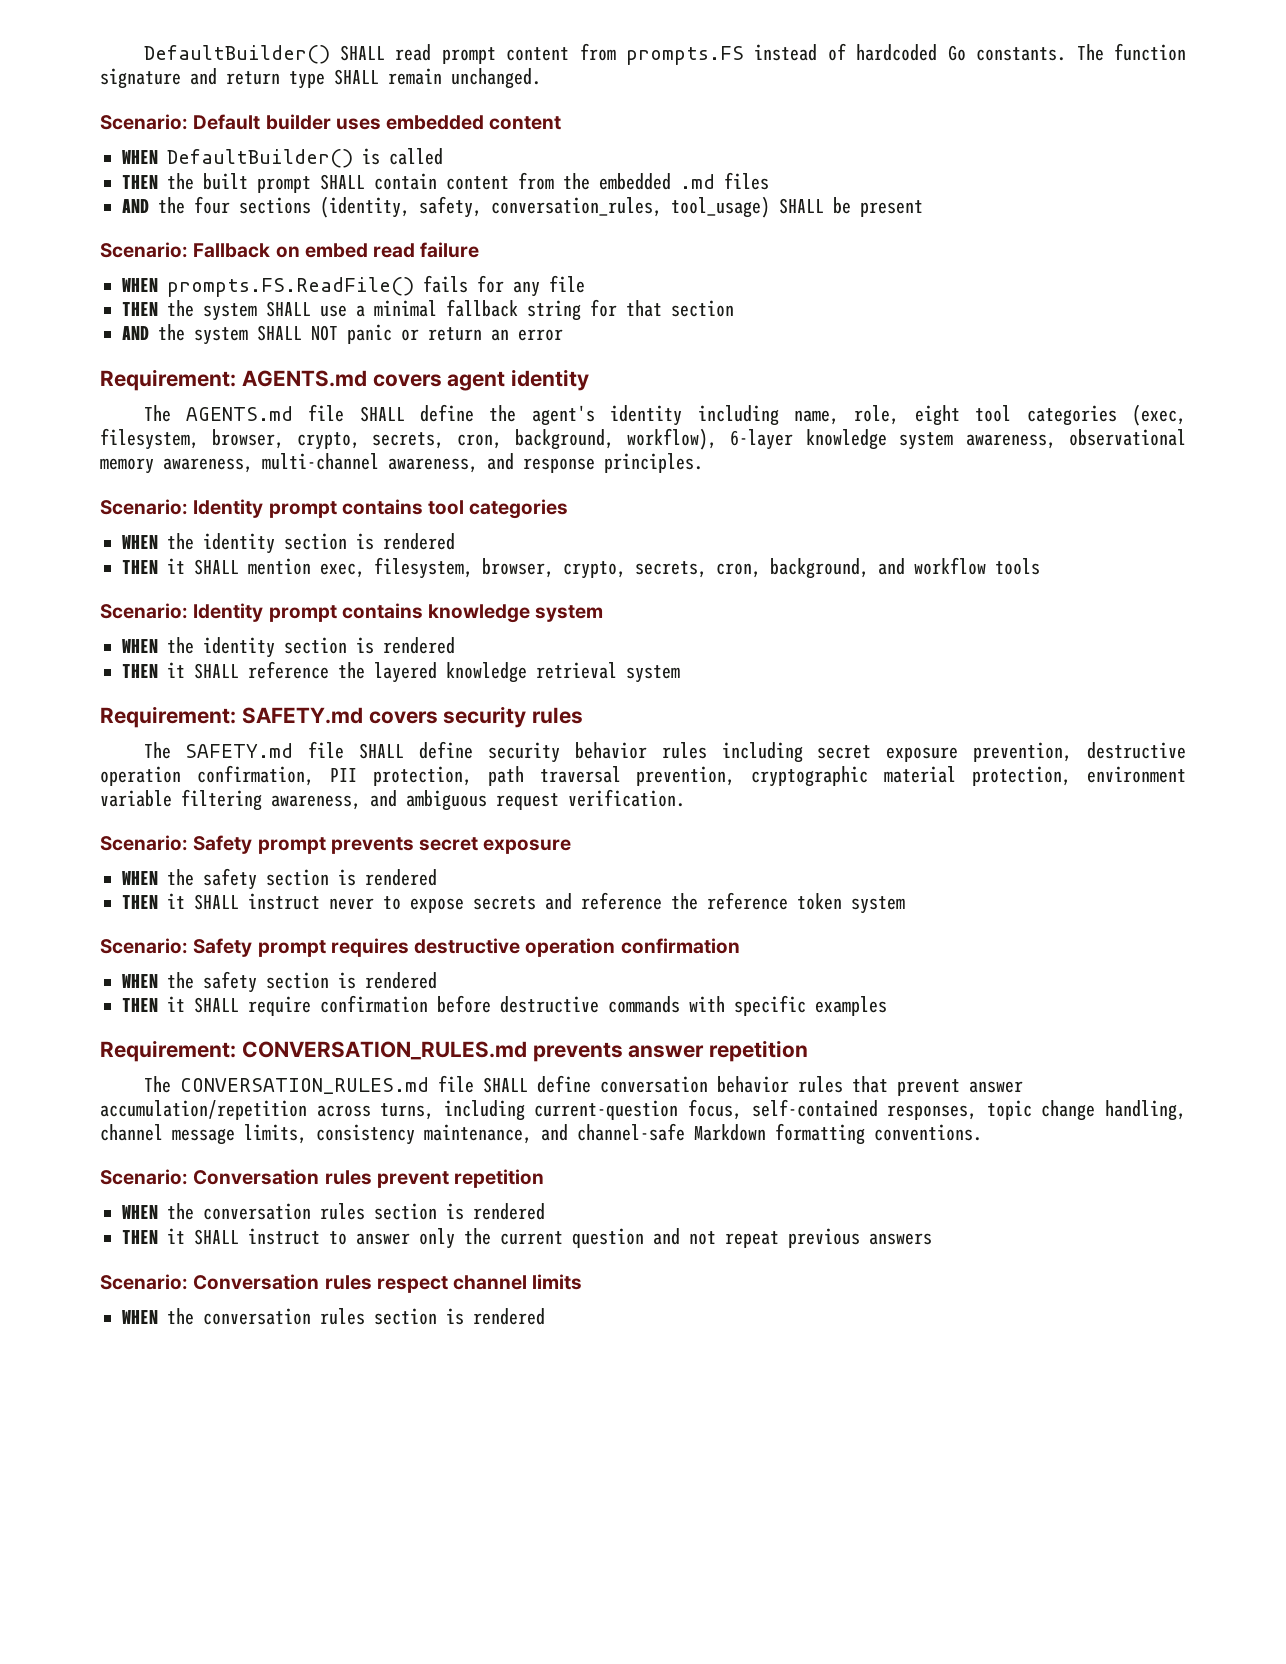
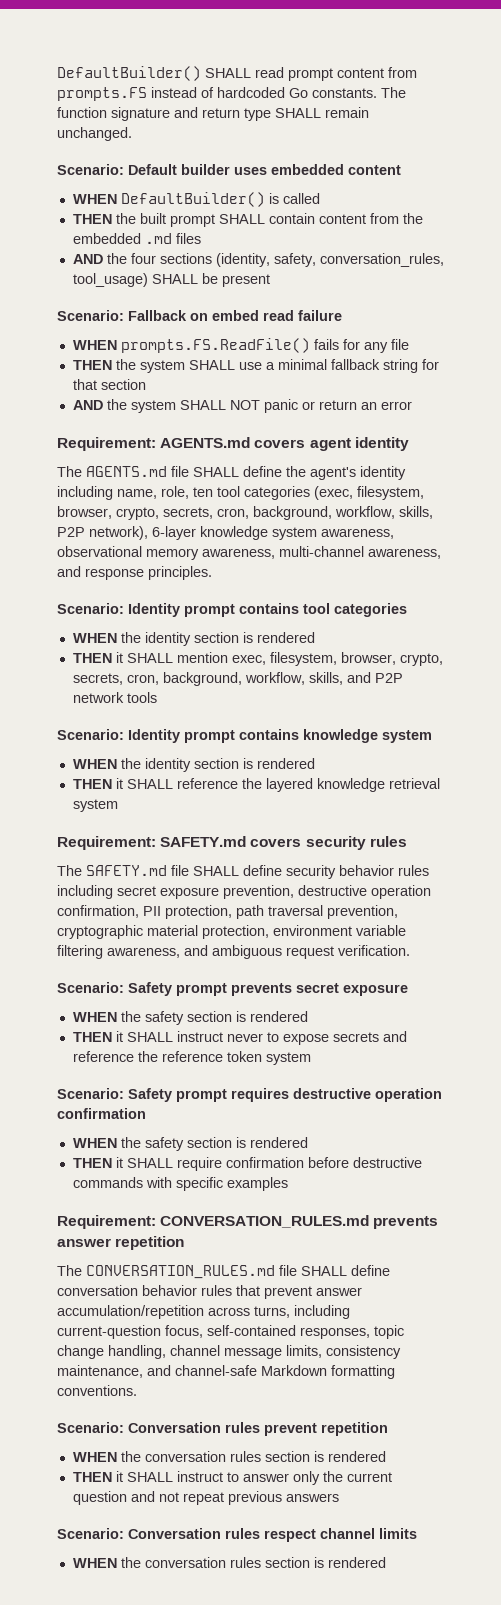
- The AGENTS.md file SHALL define the agent's identity including name, role, eight tool categories (exec, filesystem, browser, crypto, secrets, cron, background, workflow), 6-layer knowledge system awareness, observational memory awareness, multi-channel awareness, and response principles.
+ The AGENTS.md file SHALL define the agent's identity including name, role, ten tool categories (exec, filesystem, browser, crypto, secrets, cron, background, workflow, skills, P2P network), 6-layer knowledge system awareness, observational memory awareness, multi-channel awareness, and response principles.
- THEN it SHALL mention exec, filesystem, browser, crypto, secrets, cron, background, and workflow tools
+ THEN it SHALL mention exec, filesystem, browser, crypto, secrets, cron, background, workflow, skills, and P2P network tools

